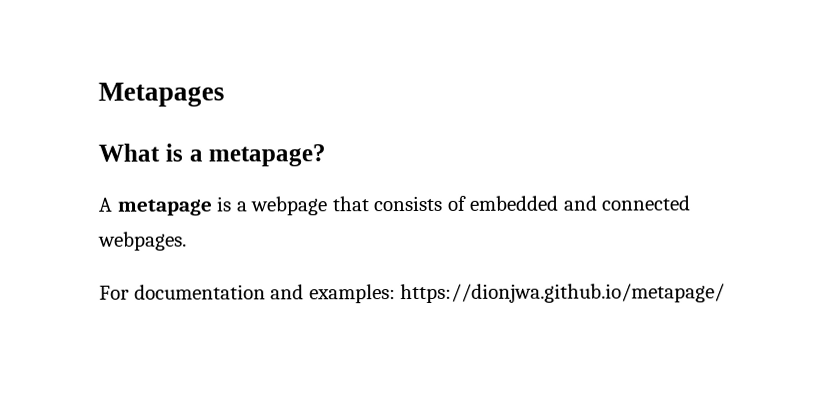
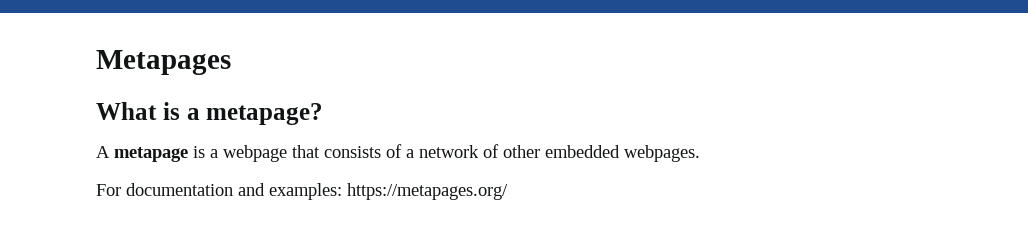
- A metapage is a webpage that consists of embedded and connected webpages.
+ A metapage is a webpage that consists of a network of other embedded webpages.
- For documentation and examples: https://dionjwa.github.io/metapage/
+ For documentation and examples: https://metapages.org/

